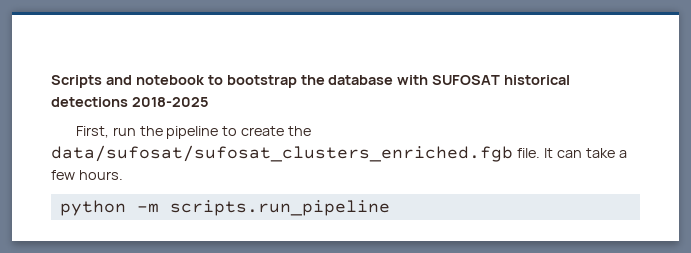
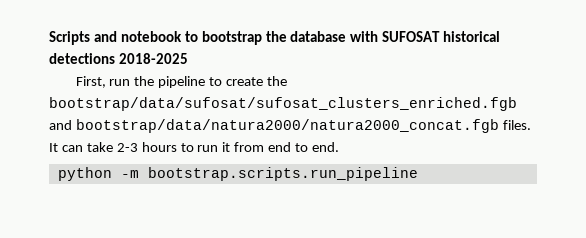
- First, run the pipeline to create the data/sufosat/sufosat_clusters_enriched.fgb file. It can take a few hours.
+ First, run the pipeline to create the bootstrap/data/sufosat/sufosat_clusters_enriched.fgb and bootstrap/data/natura2000/natura2000_concat.fgb files. It can take 2-3 hours to run it from end to end.
- python -m scripts.run_pipeline
+ python -m bootstrap.scripts.run_pipeline

